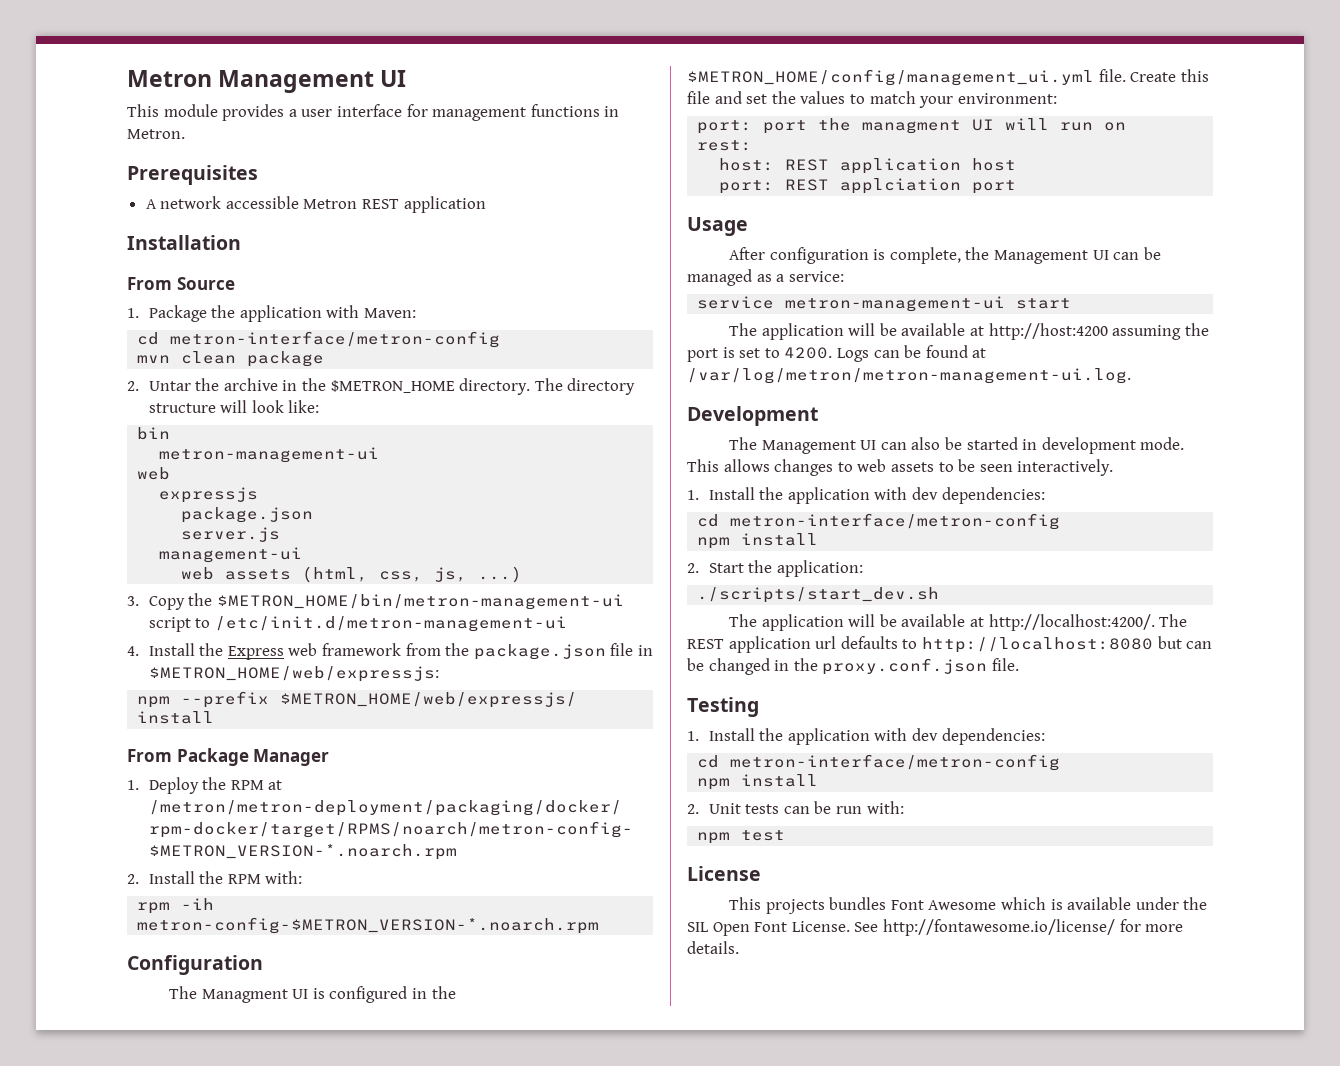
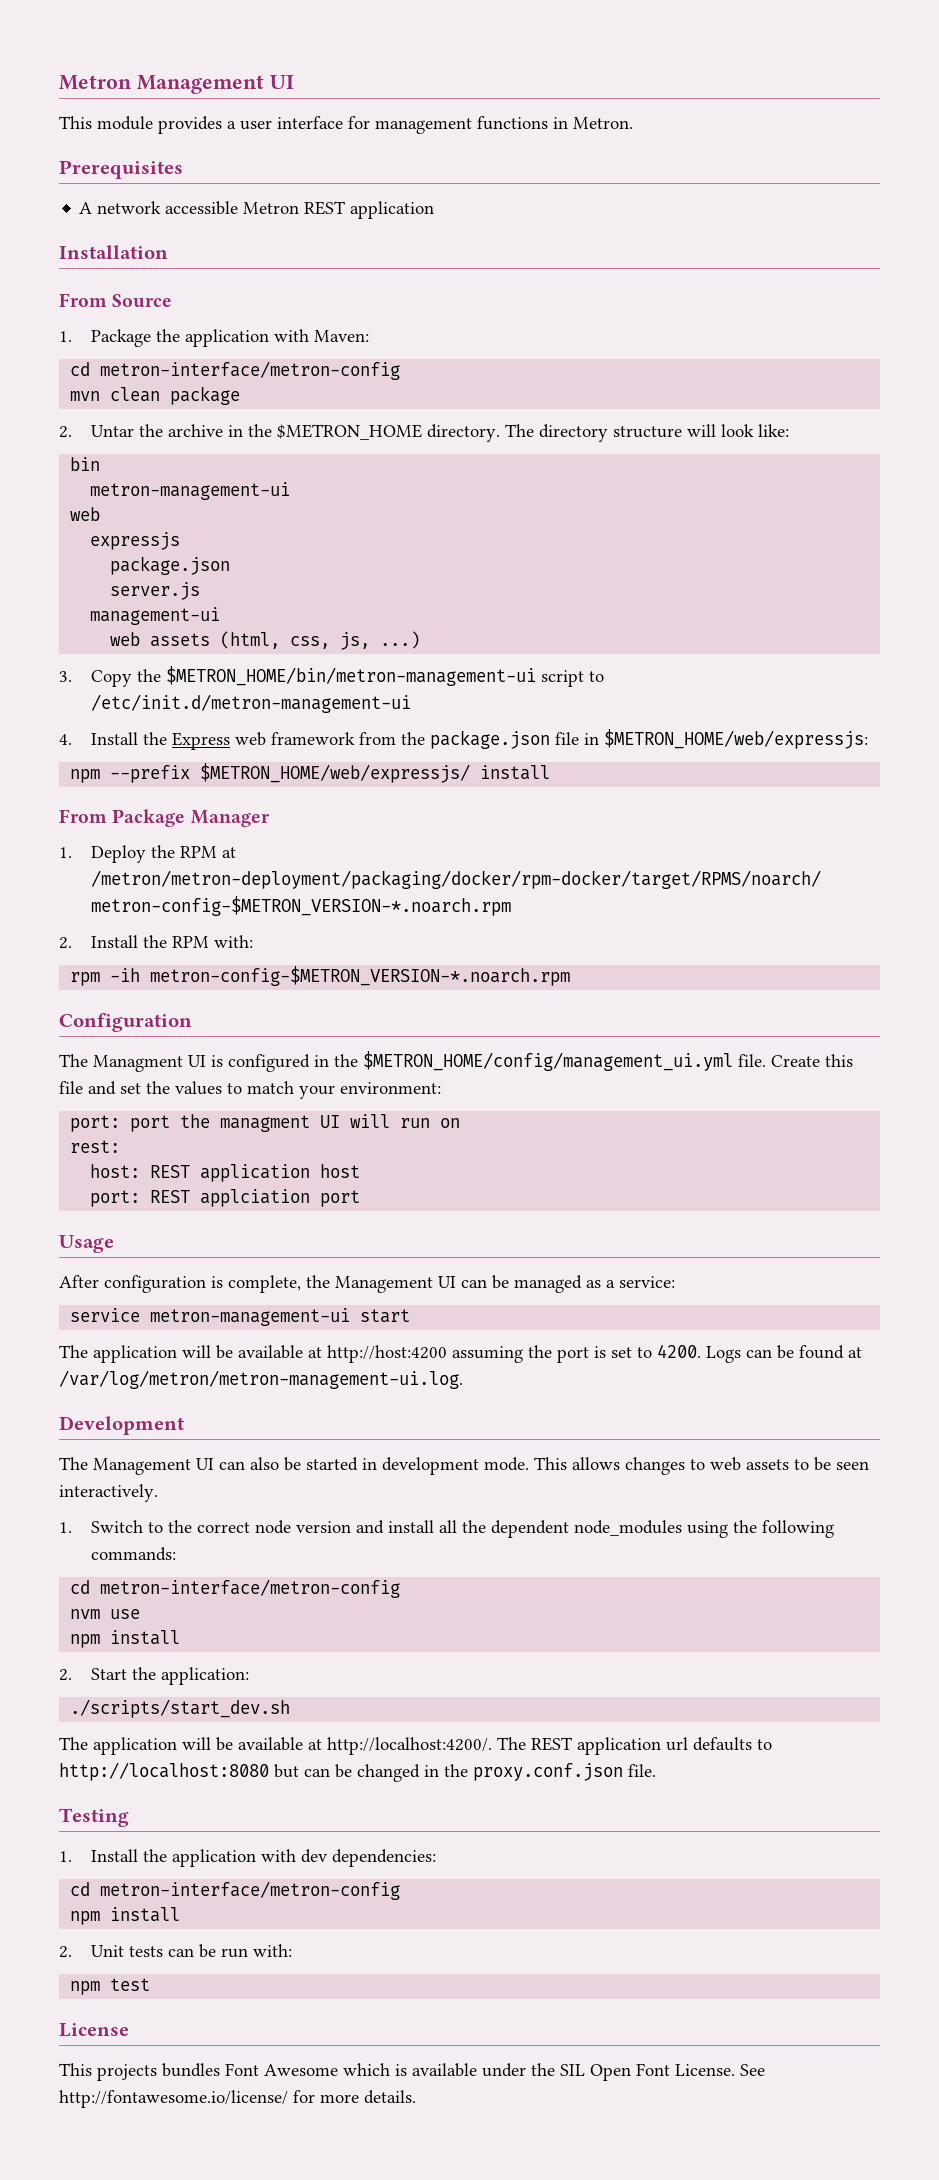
  This allows changes to web assets to be seen interactively.
- 1. Install the application with dev dependencies:
+ 1. Switch to the correct node version and install all the dependent node_modules using the following commands:
  cd metron-interface/metron-config
+ nvm use

